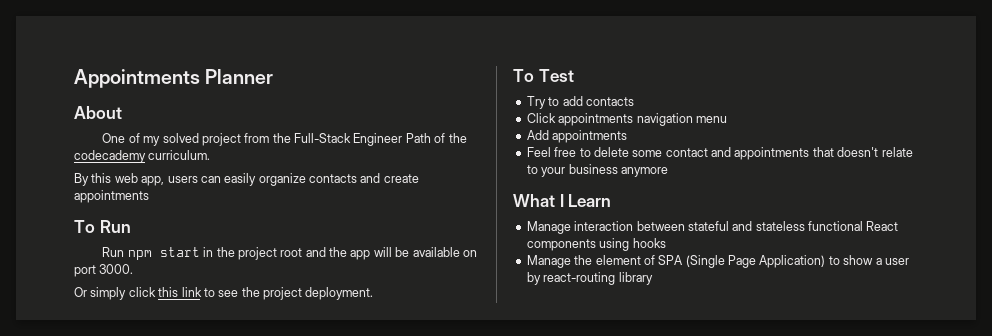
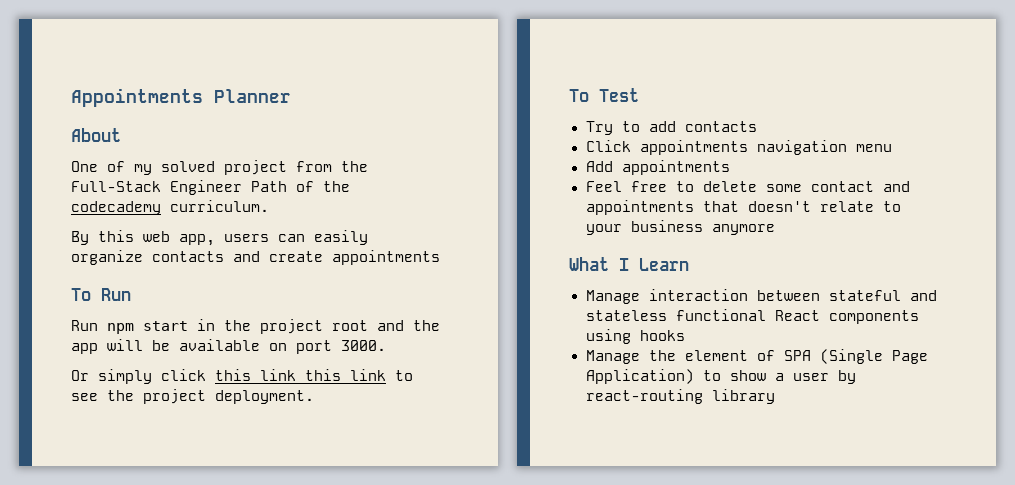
- Or simply click this link to see the project deployment.
+ Or simply click this link this link to see the project deployment.

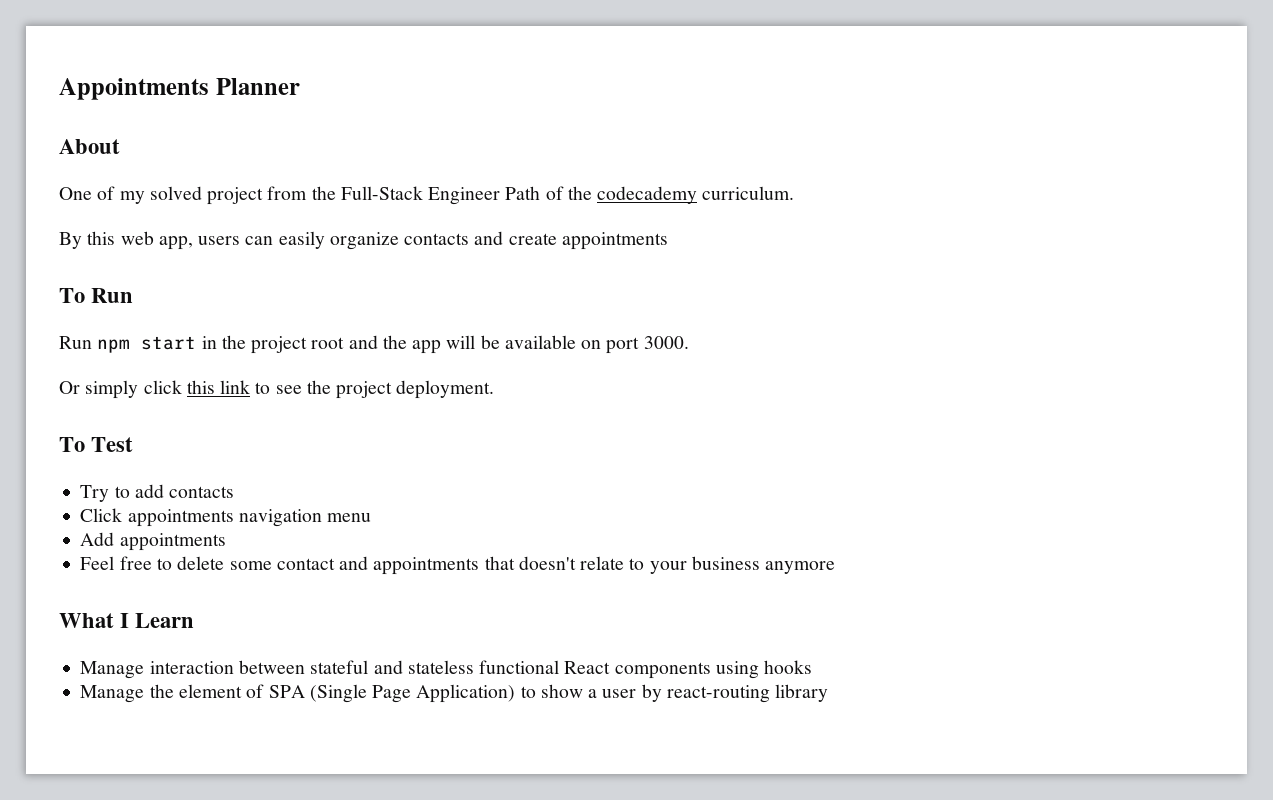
- Or simply click this link this link to see the project deployment.
+ Or simply click this link to see the project deployment.

